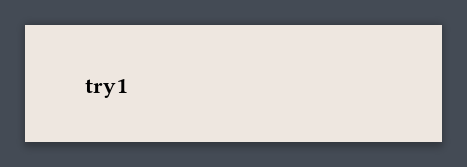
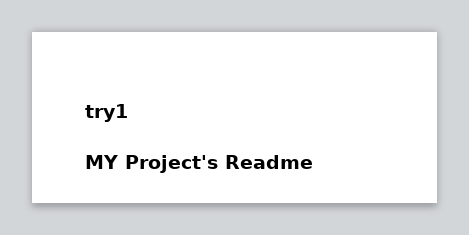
+ MY Project's Readme

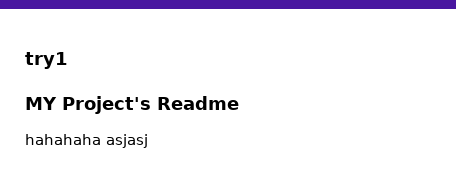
+ hahahaha asjasj

